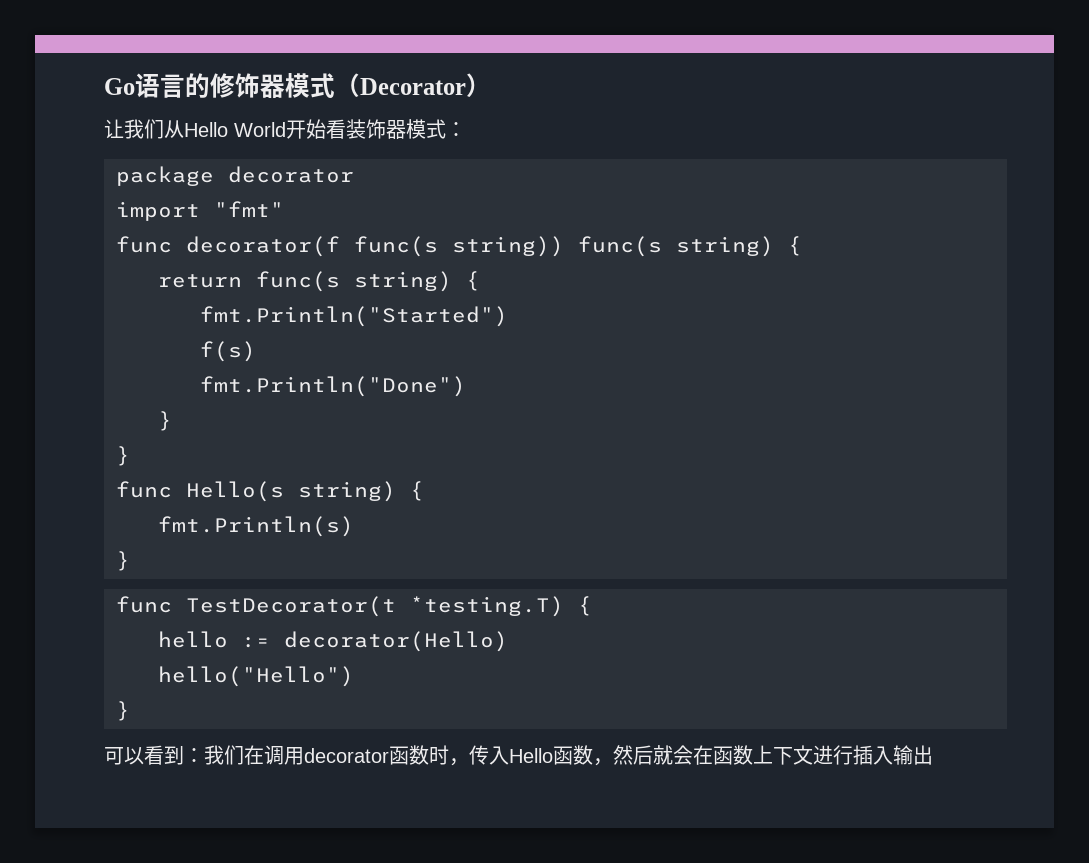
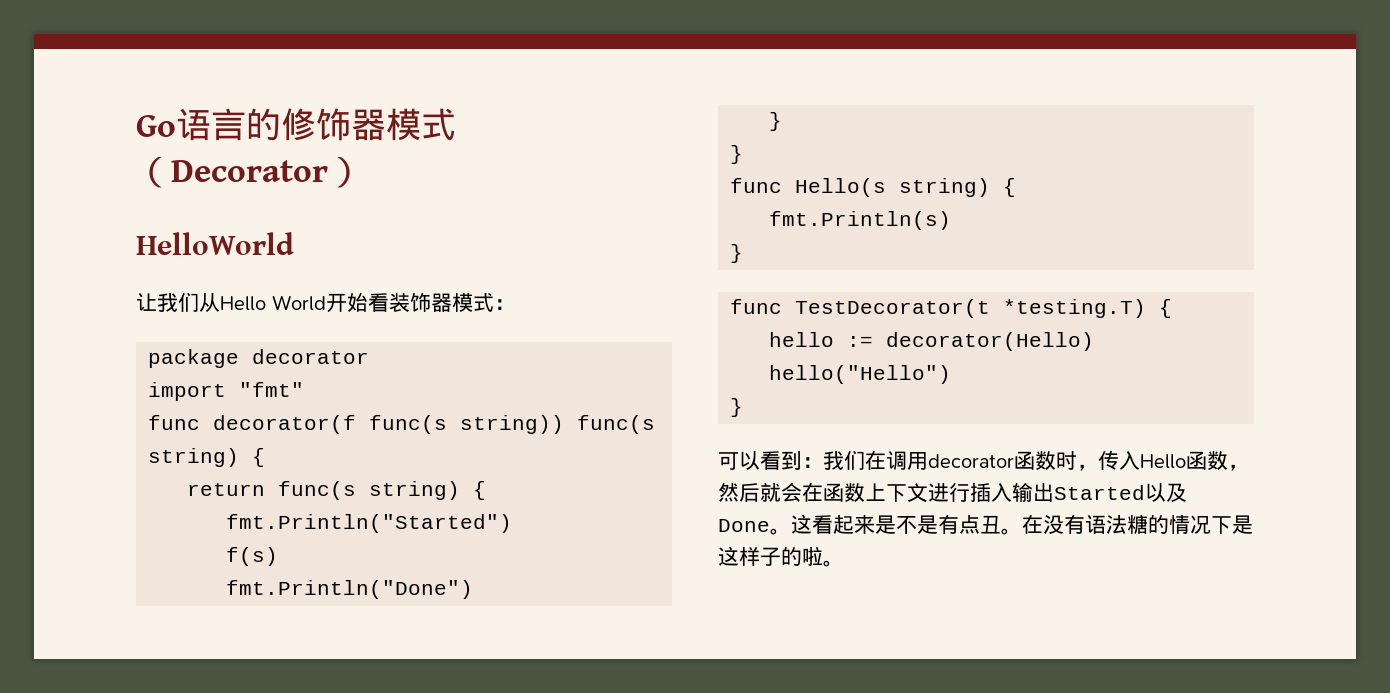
+ HelloWorld
- 可以看到：我们在调用decorator函数时，传入Hello函数，然后就会在函数上下文进行插入输出
+ 可以看到：我们在调用decorator函数时，传入Hello函数，然后就会在函数上下文进行插入输出Started以及Done。这看起来是不是有点丑。在没有语法糖的情况下是这样子的啦。

